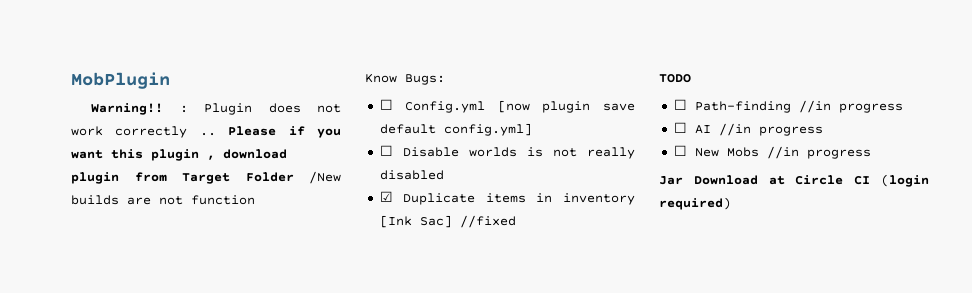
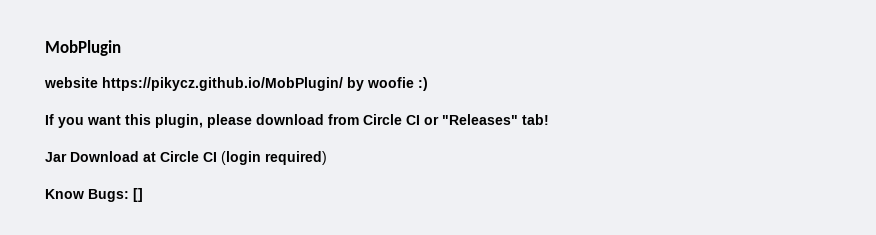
- Warning!! : Plugin does not work correctly .. Please if you want this plugin , download plugin from Target Folder /New builds are not function
- Know Bugs:
- ☐ Config.yml [now plugin save default config.yml]
- ☐ Disable worlds is not really disabled
- ☑ Duplicate items in inventory [Ink Sac] //fixed
- TODO
- ☐ Path-finding //in progress
- ☐ AI //in progress
- ☐ New Mobs //in progress
+ website https://pikycz.github.io/MobPlugin/ by woofie :)
+ If you want this plugin, please download from Circle CI or "Releases" tab!
+ Know Bugs: []

